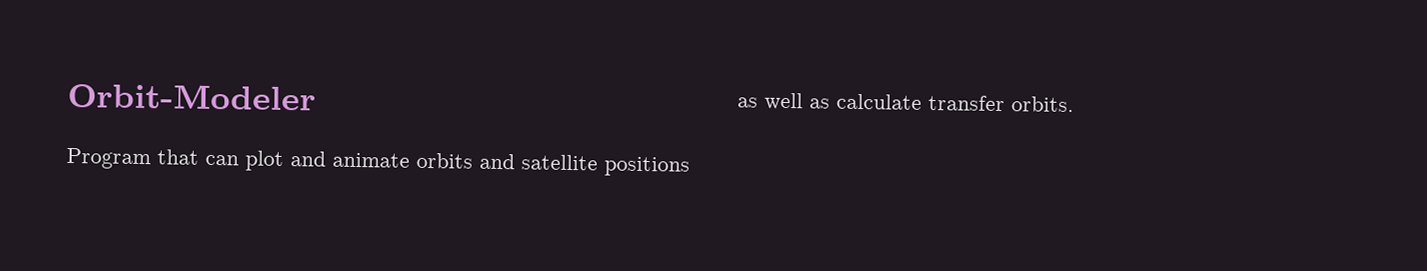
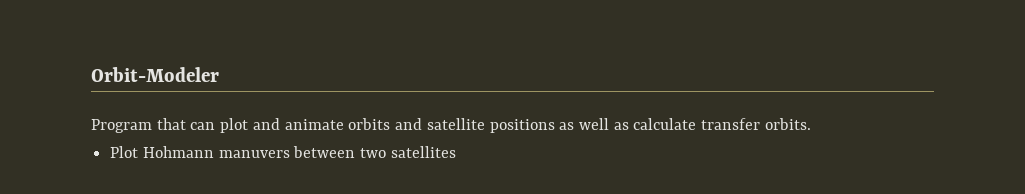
+ Plot Hohmann manuvers between two satellites

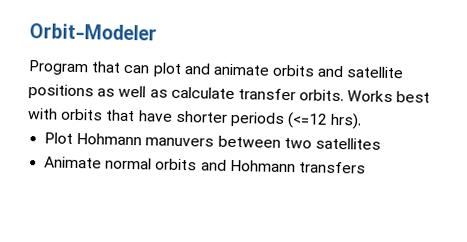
+ Works best with orbits that have shorter periods (<=12 hrs).
+ Animate normal orbits and Hohmann transfers

